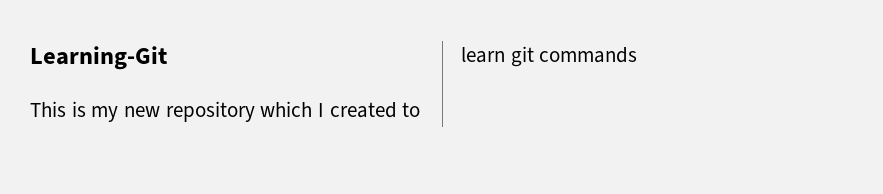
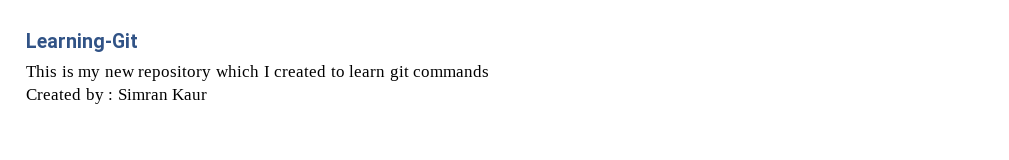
+ Created by : Simran Kaur

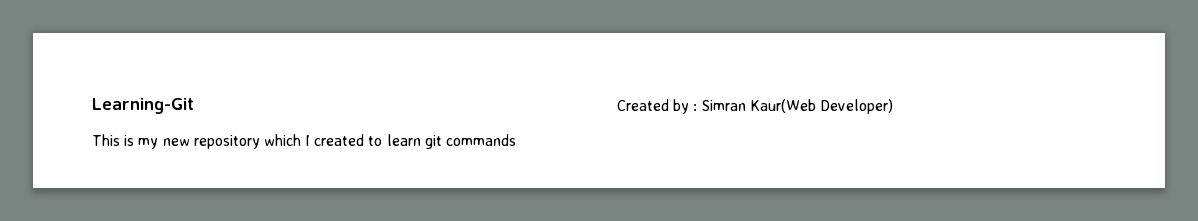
- Created by : Simran Kaur
+ Created by : Simran Kaur(Web Developer)

